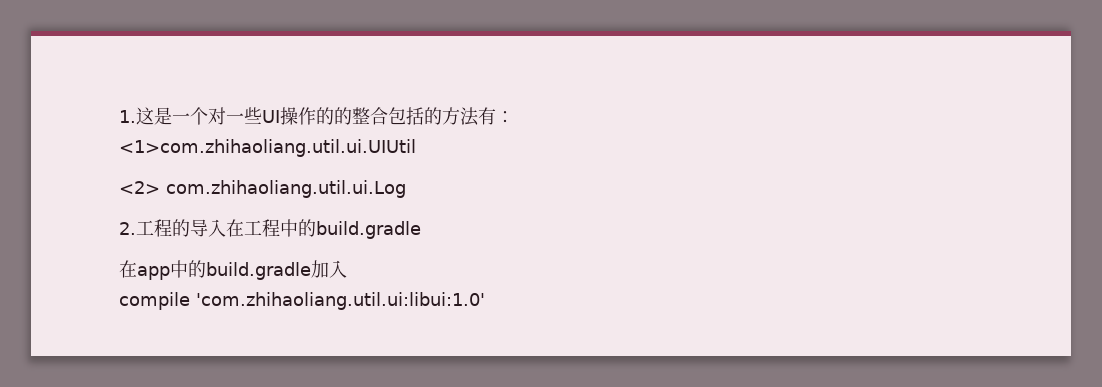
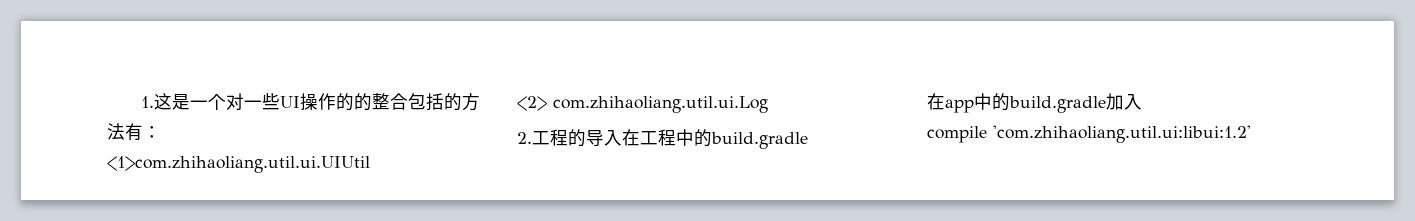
- compile 'com.zhihaoliang.util.ui:libui:1.0'
+ compile 'com.zhihaoliang.util.ui:libui:1.2'

